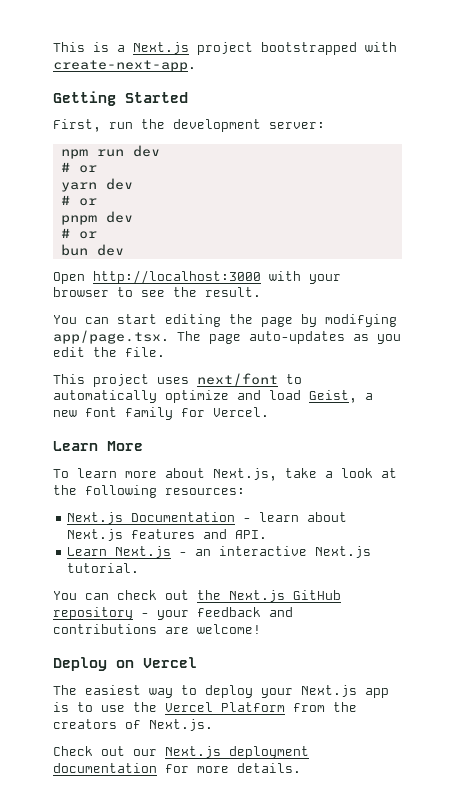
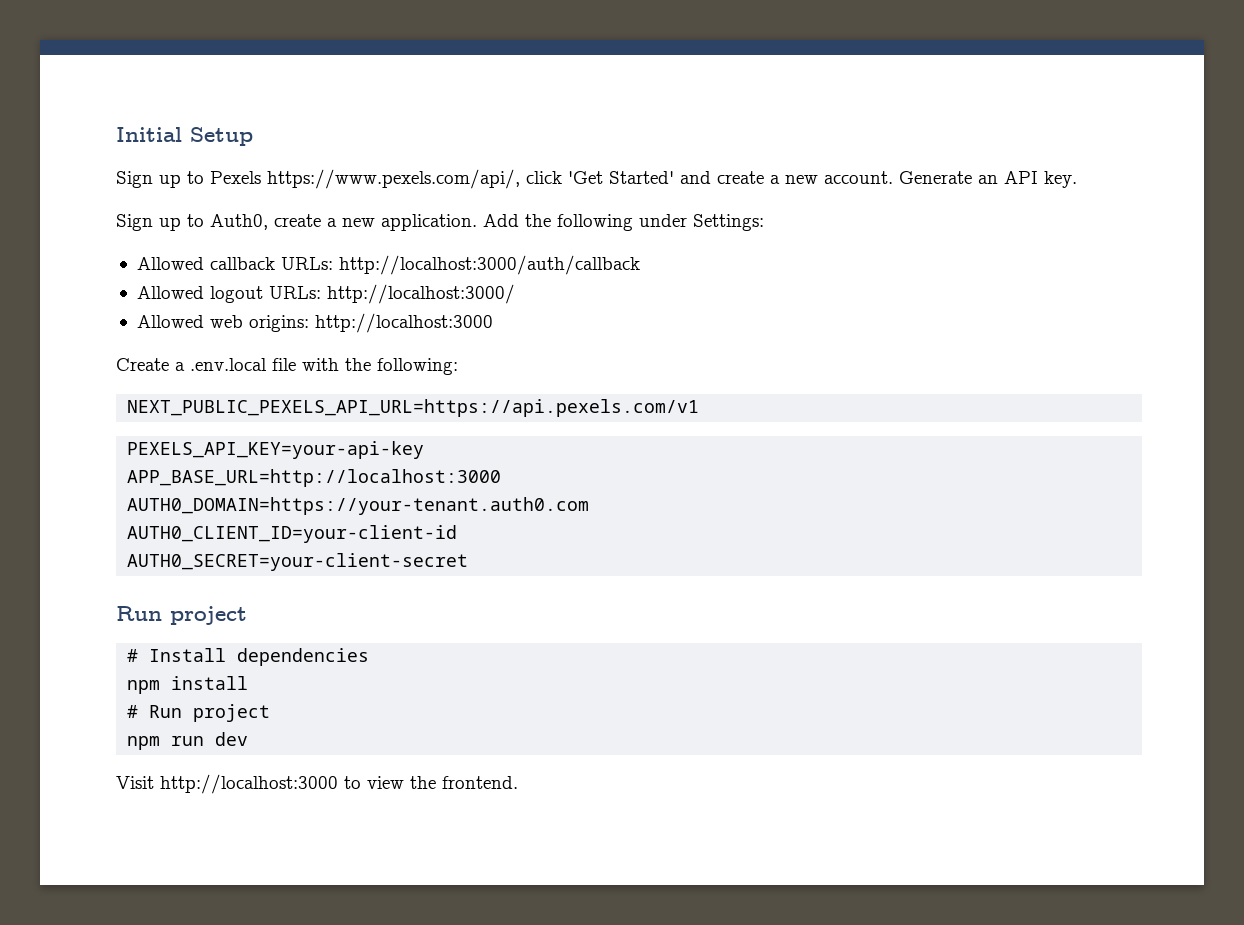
- This is a Next.js project bootstrapped with create-next-app.
- Getting Started
- First, run the development server:
+ Initial Setup
+ Sign up to Pexels https://www.pexels.com/api/, click 'Get Started' and create a new account. Generate an API key.
+ Sign up to Auth0, create a new application. Add the following under Settings:
+ Allowed callback URLs: http://localhost:3000/auth/callback
+ Allowed logout URLs: http://localhost:3000/
+ Allowed web origins: http://localhost:3000
+ Create a .env.local file with the following:
+ NEXT_PUBLIC_PEXELS_API_URL=https://api.pexels.com/v1
+ PEXELS_API_KEY=your-api-key
+ APP_BASE_URL=http://localhost:3000
+ AUTH0_DOMAIN=https://your-tenant.auth0.com
+ AUTH0_CLIENT_ID=your-client-id
+ AUTH0_SECRET=your-client-secret
+ Run project
+ # Install dependencies
+ npm install
+ # Run project
  npm run dev
- # or
- yarn dev
- # or
- pnpm dev
- # or
- bun dev
- Open http://localhost:3000 with your browser to see the result.
- You can start editing the page by modifying app/page.tsx. The page auto-updates as you edit the file.
- This project uses next/font to automatically optimize and load Geist, a new font family for Vercel.
- Learn More
- To learn more about Next.js, take a look at the following resources:
- Next.js Documentation - learn about Next.js features and API.
- Learn Next.js - an interactive Next.js tutorial.
- You can check out the Next.js GitHub repository - your feedback and contributions are welcome!
- Deploy on Vercel
- The easiest way to deploy your Next.js app is to use the Vercel Platform from the creators of Next.js.
- Check out our Next.js deployment documentation for more details.
+ Visit http://localhost:3000 to view the frontend.

